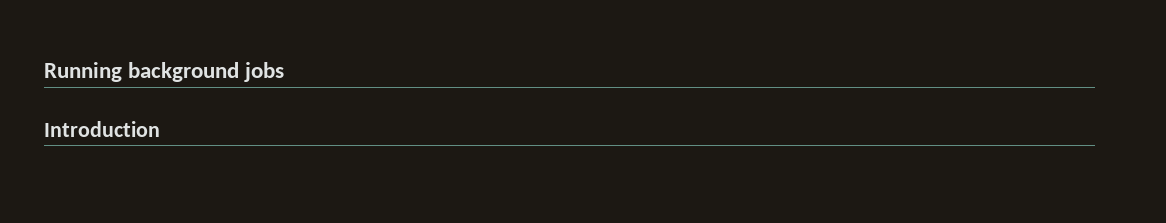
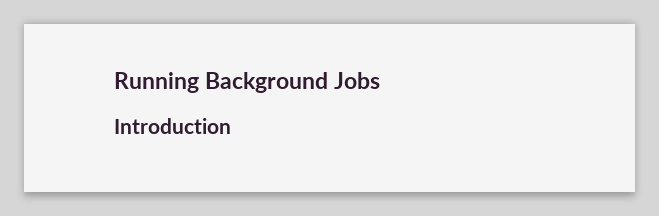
- Running background jobs
+ Running Background Jobs

